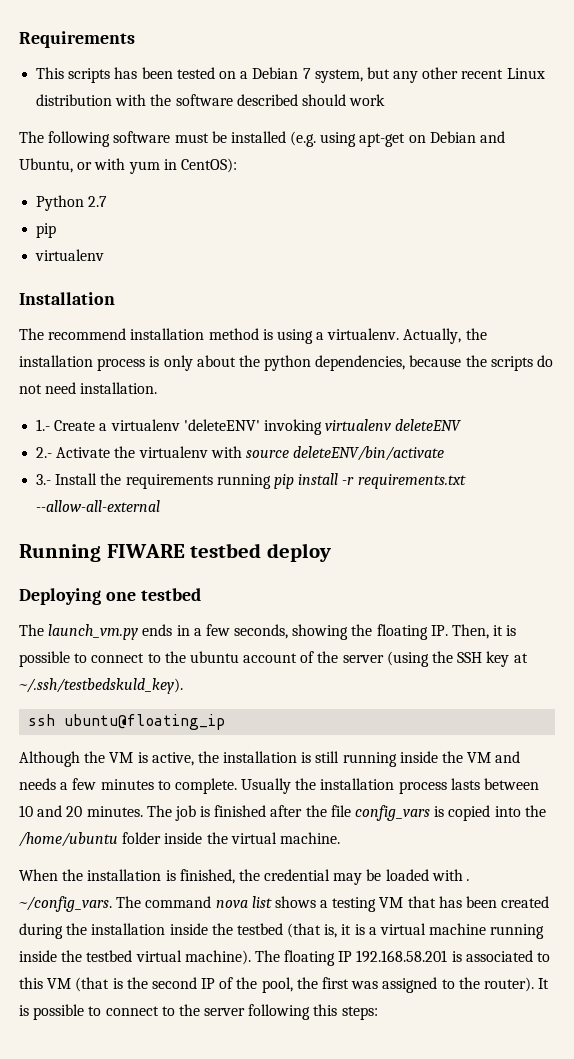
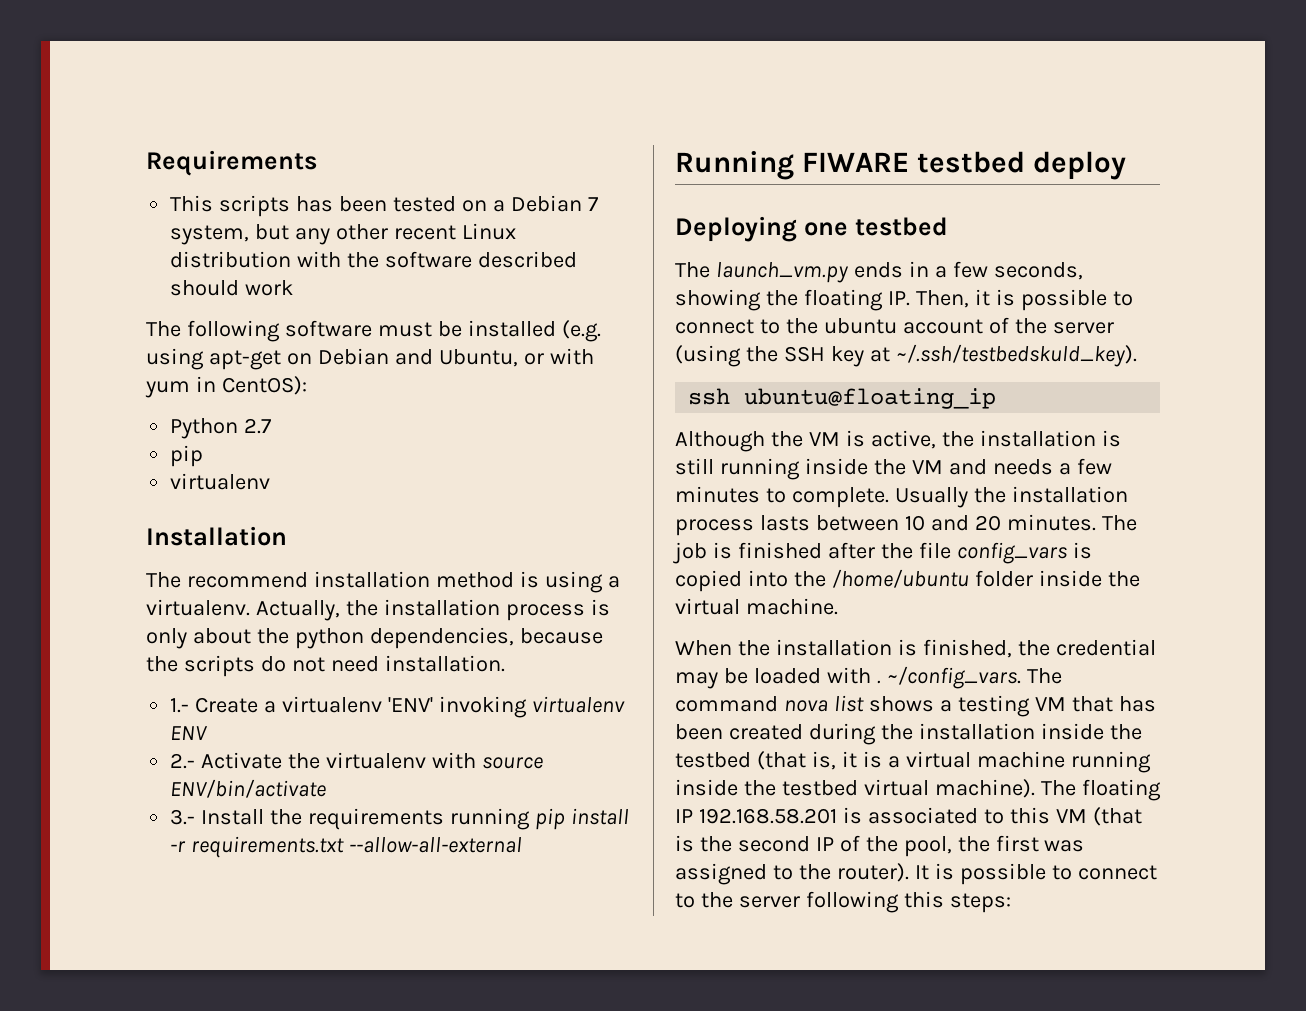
- 1.- Create a virtualenv 'deleteENV' invoking virtualenv deleteENV
+ 1.- Create a virtualenv 'ENV' invoking virtualenv ENV
- 2.- Activate the virtualenv with source deleteENV/bin/activate
+ 2.- Activate the virtualenv with source ENV/bin/activate

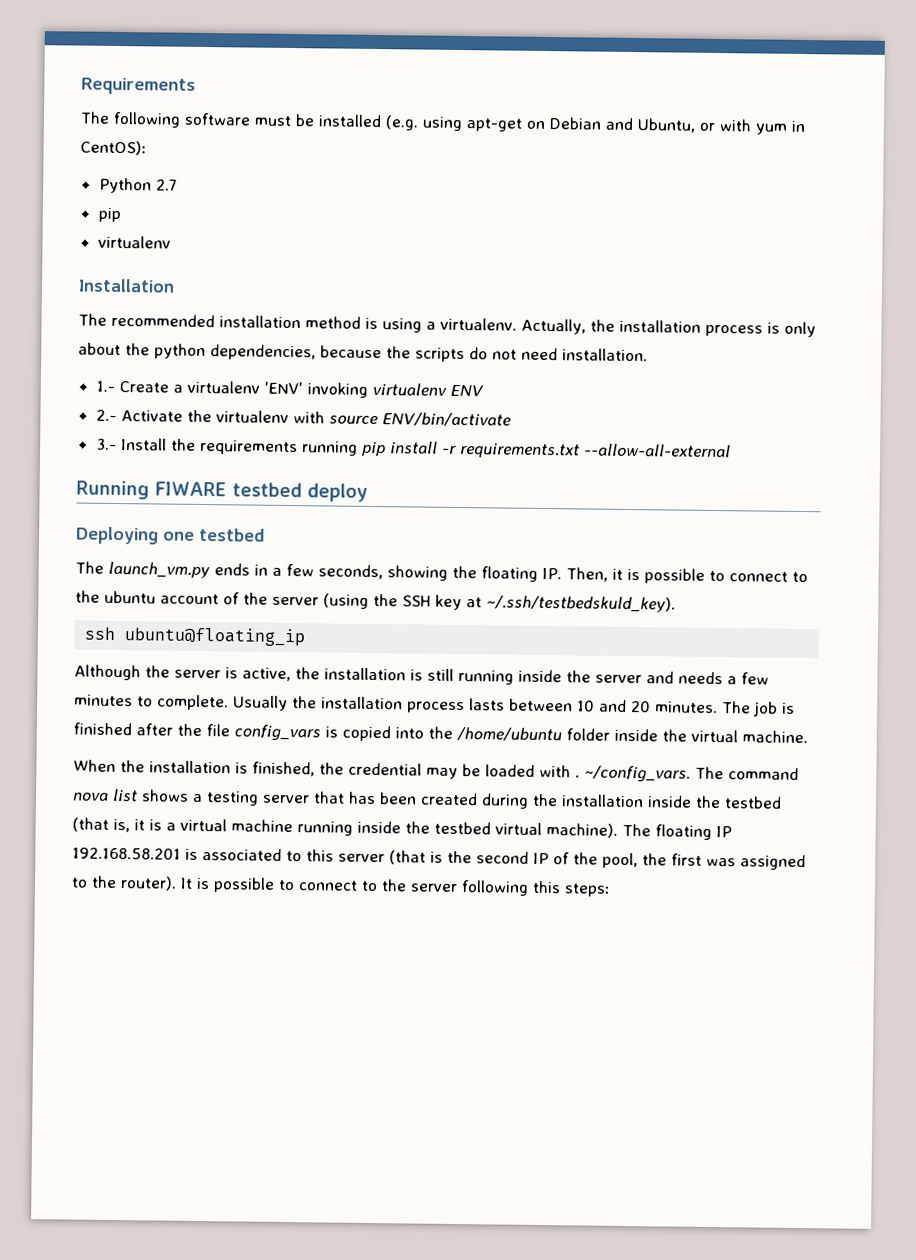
- This scripts has been tested on a Debian 7 system, but any other recent Linux distribution with the software described should work
- The recommend installation method is using a virtualenv.
+ The recommended installation method is using a virtualenv.
- Although the VM is active, the installation is still running inside the VM and needs a few minutes to complete.
+ Although the server is active, the installation is still running inside the server and needs a few minutes to complete.
- The command nova list shows a testing VM that has been created during the installation inside the testbed (that is, it is a virtual machine running inside the testbed virtual machine).
+ The command nova list shows a testing server that has been created during the installation inside the testbed (that is, it is a virtual machine running inside the testbed virtual machine).
- The floating IP 192.168.58.201 is associated to this VM (that is the second IP of the pool, the first was assigned to the router).
+ The floating IP 192.168.58.201 is associated to this server (that is the second IP of the pool, the first was assigned to the router).

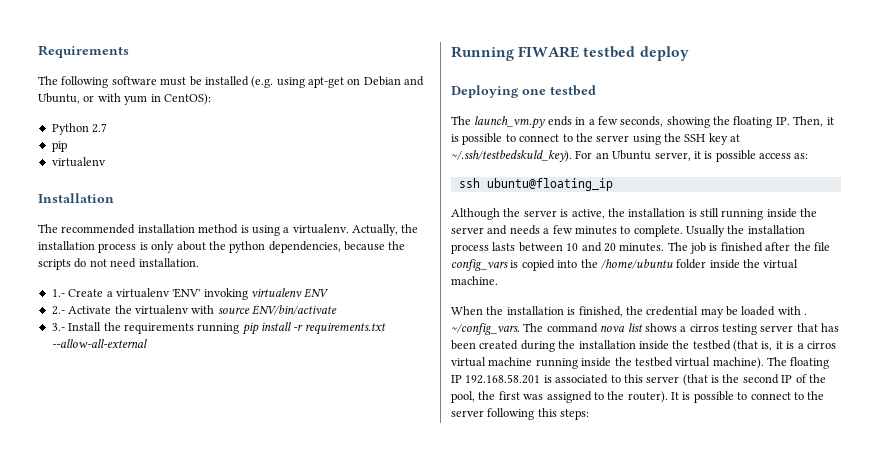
- The launch_vm.py ends in a few seconds, showing the floating IP. Then, it is possible to connect to the ubuntu account of the server (using the SSH key at ~/.ssh/testbedskuld_key).
+ The launch_vm.py ends in a few seconds, showing the floating IP. Then, it is possible to connect to the server using the SSH key at ~/.ssh/testbedskuld_key). For an Ubuntu server, it is possible access as:
- The command nova list shows a testing server that has been created during the installation inside the testbed (that is, it is a virtual machine running inside the testbed virtual machine).
+ The command nova list shows a cirros testing server that has been created during the installation inside the testbed (that is, it is a cirros virtual machine running inside the testbed virtual machine).

